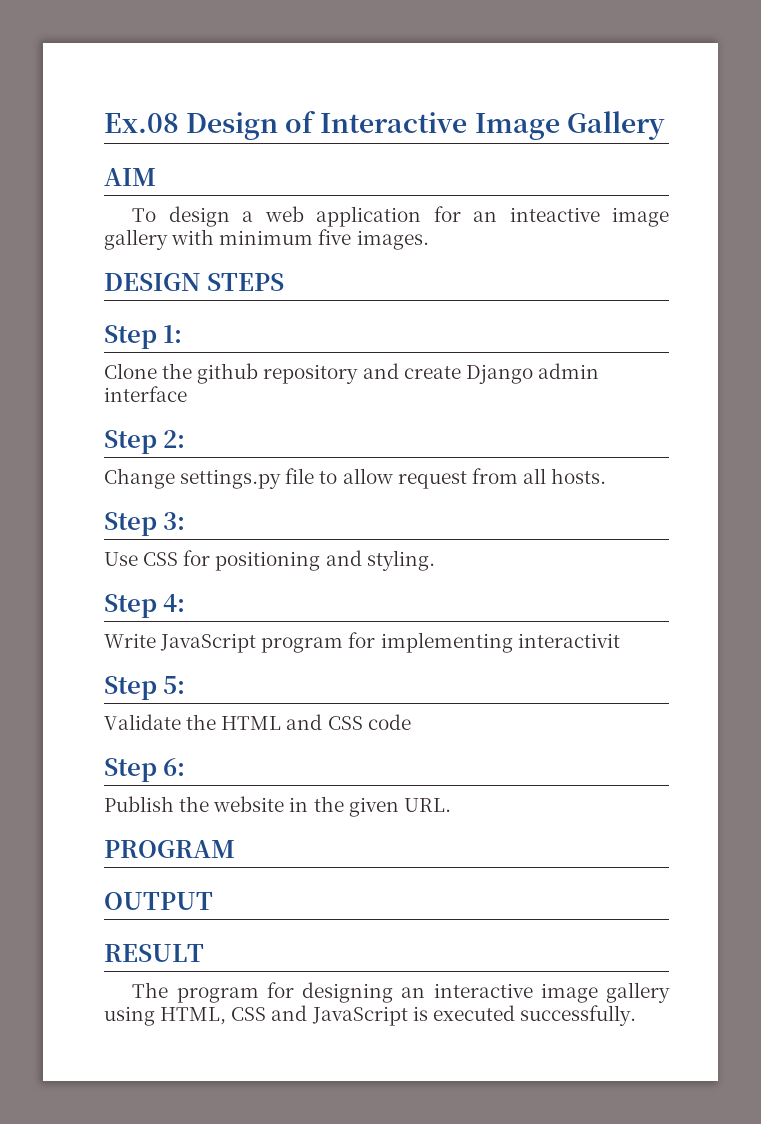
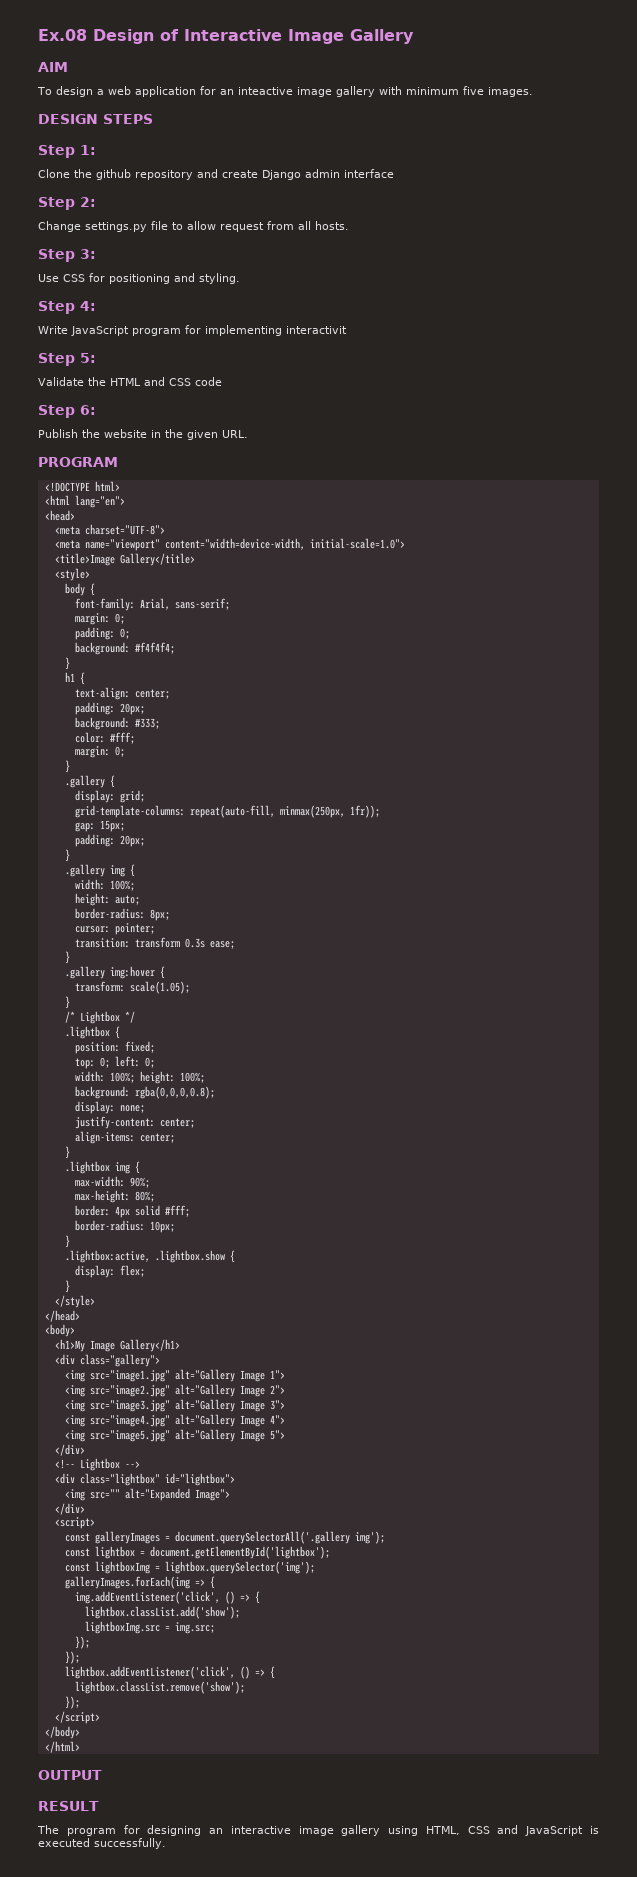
+ <!DOCTYPE html>
+ <html lang="en">
+ <head>
+ <meta charset="UTF-8">
+ <meta name="viewport" content="width=device-width, initial-scale=1.0">
+ <title>Image Gallery</title>
+ <style>
+ body {
+ font-family: Arial, sans-serif;
+ margin: 0;
+ padding: 0;
+ background: #f4f4f4;
+ }
+ h1 {
+ text-align: center;
+ padding: 20px;
+ background: #333;
+ color: #fff;
+ margin: 0;
+ }
+ .gallery {
+ display: grid;
+ grid-template-columns: repeat(auto-fill, minmax(250px, 1fr));
+ gap: 15px;
+ padding: 20px;
+ }
+ .gallery img {
+ width: 100%;
+ height: auto;
+ border-radius: 8px;
+ cursor: pointer;
+ transition: transform 0.3s ease;
+ }
+ .gallery img:hover {
+ transform: scale(1.05);
+ }
+ /* Lightbox */
+ .lightbox {
+ position: fixed;
+ top: 0; left: 0;
+ width: 100%; height: 100%;
+ background: rgba(0,0,0,0.8);
+ display: none;
+ justify-content: center;
+ align-items: center;
+ }
+ .lightbox img {
+ max-width: 90%;
+ max-height: 80%;
+ border: 4px solid #fff;
+ border-radius: 10px;
+ }
+ .lightbox:active, .lightbox.show {
+ display: flex;
+ }
+ </style>
+ </head>
+ <body>
+ <h1>My Image Gallery</h1>
+ <div class="gallery">
+ <img src="image1.jpg" alt="Gallery Image 1">
+ <img src="image2.jpg" alt="Gallery Image 2">
+ <img src="image3.jpg" alt="Gallery Image 3">
+ <img src="image4.jpg" alt="Gallery Image 4">
+ <img src="image5.jpg" alt="Gallery Image 5">
+ </div>
+ <!-- Lightbox -->
+ <div class="lightbox" id="lightbox">
+ <img src="" alt="Expanded Image">
+ </div>
+ <script>
+ const galleryImages = document.querySelectorAll('.gallery img');
+ const lightbox = document.getElementById('lightbox');
+ const lightboxImg = lightbox.querySelector('img');
+ galleryImages.forEach(img => {
+ img.addEventListener('click', () => {
+ lightbox.classList.add('show');
+ lightboxImg.src = img.src;
+ });
+ });
+ lightbox.addEventListener('click', () => {
+ lightbox.classList.remove('show');
+ });
+ </script>
+ </body>
+ </html>

